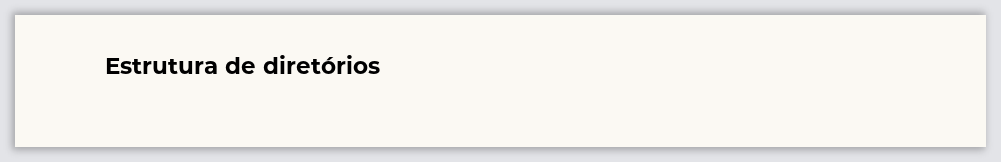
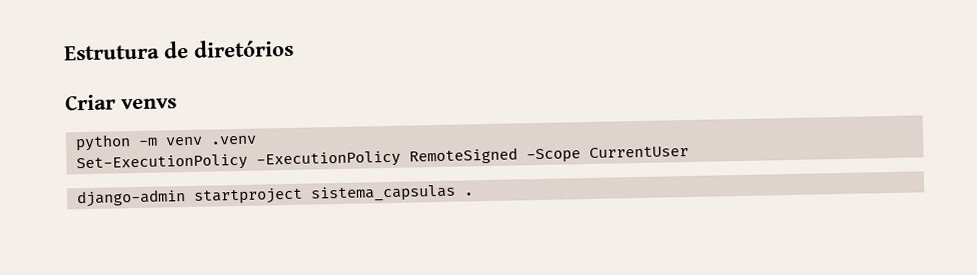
+ Criar venvs
+ python -m venv .venv
+ Set-ExecutionPolicy -ExecutionPolicy RemoteSigned -Scope CurrentUser
+ django-admin startproject sistema_capsulas .

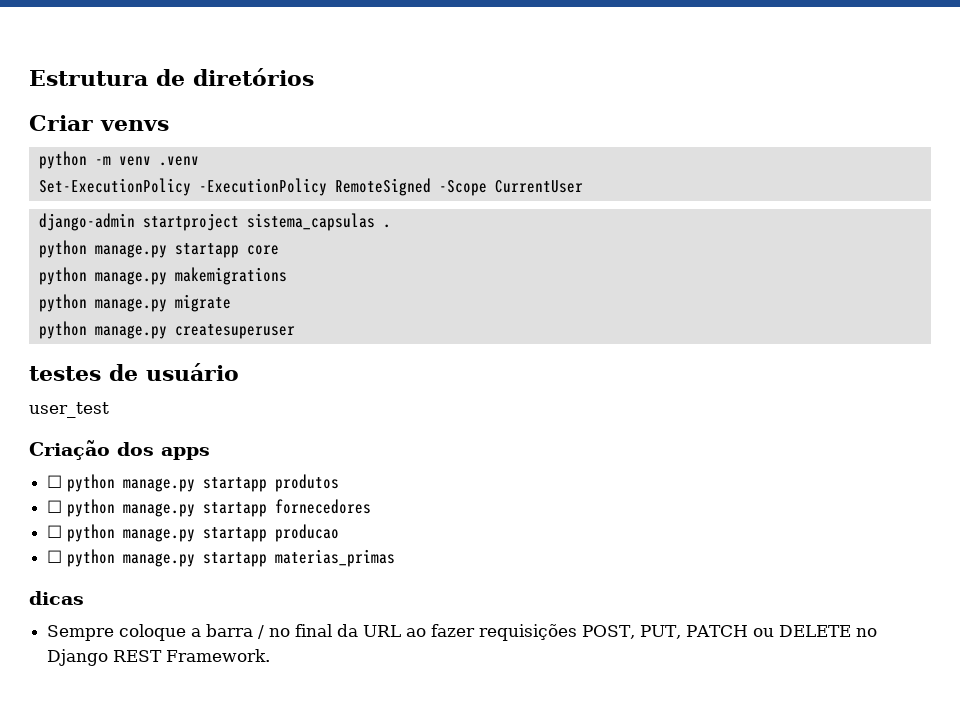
+ python manage.py startapp core
+ python manage.py makemigrations
+ python manage.py migrate
+ python manage.py createsuperuser
+ testes de usuário
+ user_test
+ Criação dos apps
+ ☐ python manage.py startapp produtos
+ ☐ python manage.py startapp fornecedores
+ ☐ python manage.py startapp producao
+ ☐ python manage.py startapp materias_primas
+ dicas
+ Sempre coloque a barra / no final da URL ao fazer requisições POST, PUT, PATCH ou DELETE no Django REST Framework.

